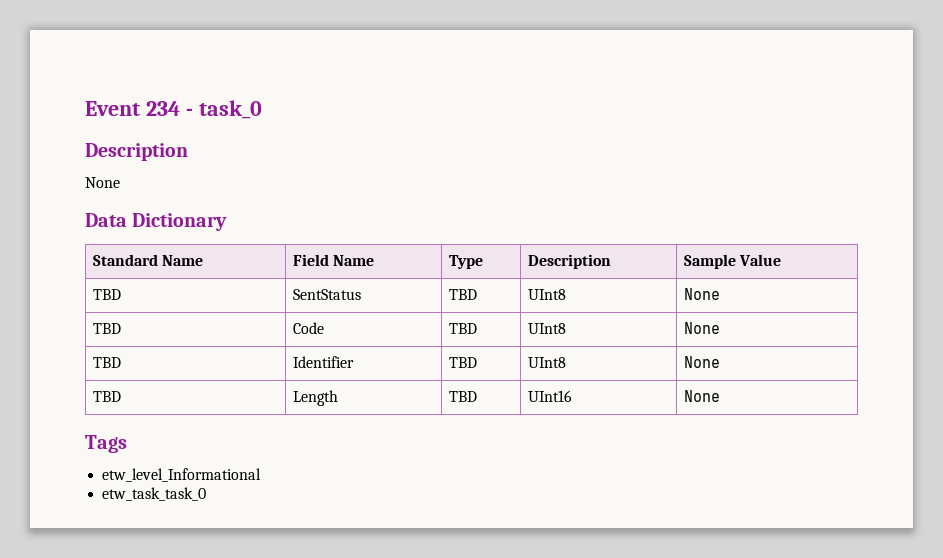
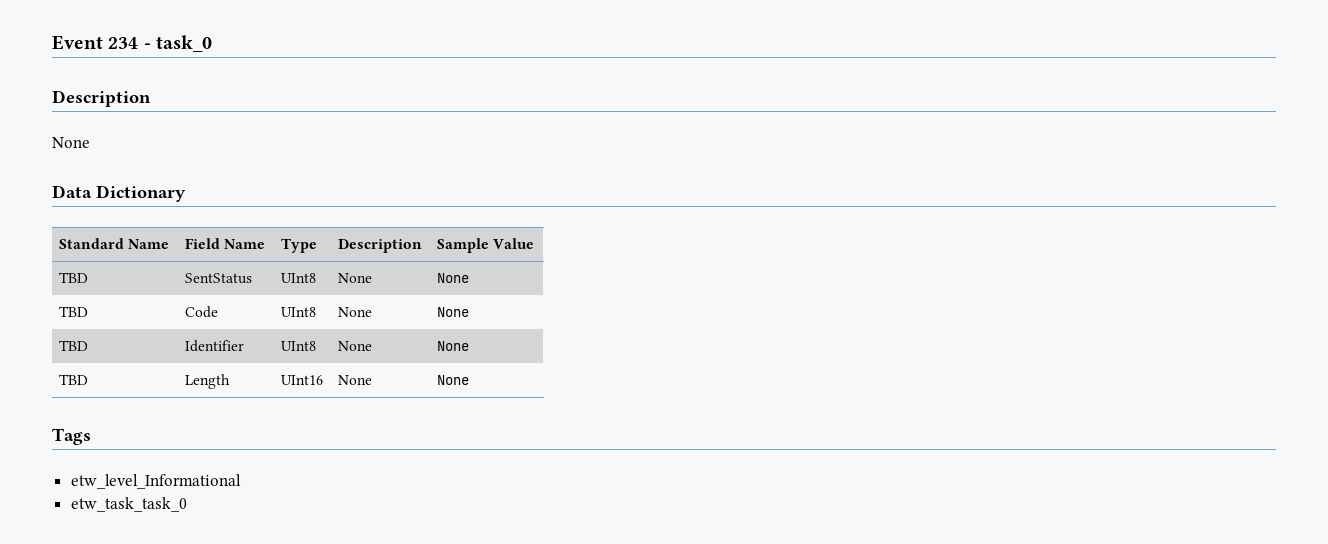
- TBD | SentStatus | TBD | UInt8 | None
+ TBD | SentStatus | UInt8 | None | None
- TBD | Code | TBD | UInt8 | None
+ TBD | Code | UInt8 | None | None
- TBD | Identifier | TBD | UInt8 | None
+ TBD | Identifier | UInt8 | None | None
- TBD | Length | TBD | UInt16 | None
+ TBD | Length | UInt16 | None | None

